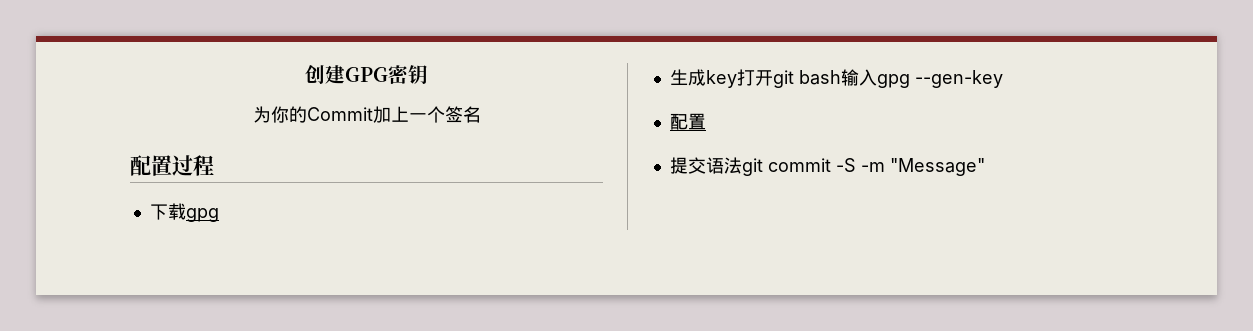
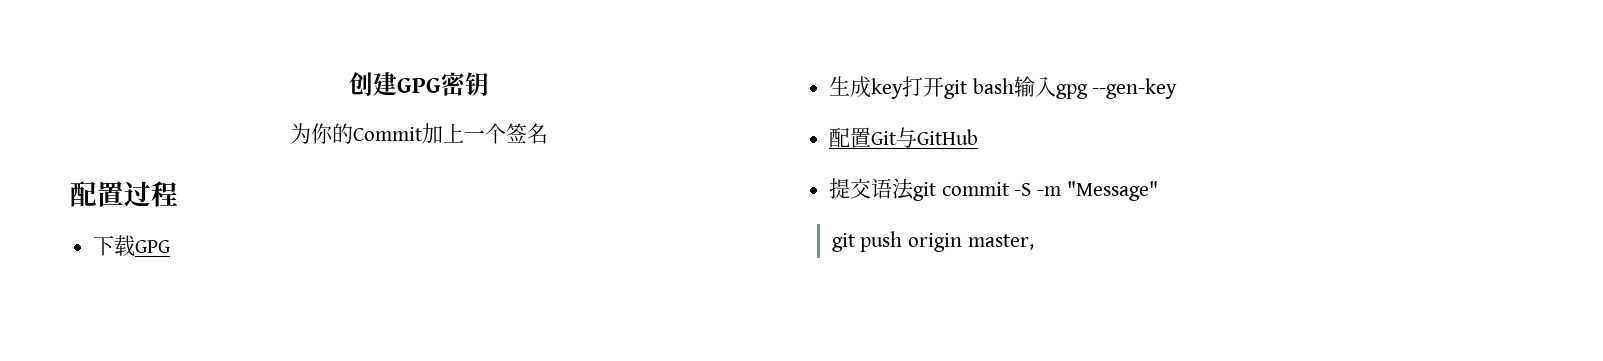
- 下载gpg
+ 下载GPG
  生成key打开git bash输入gpg --gen-key
- 配置
+ 配置Git与GitHub
+ git push origin master,

